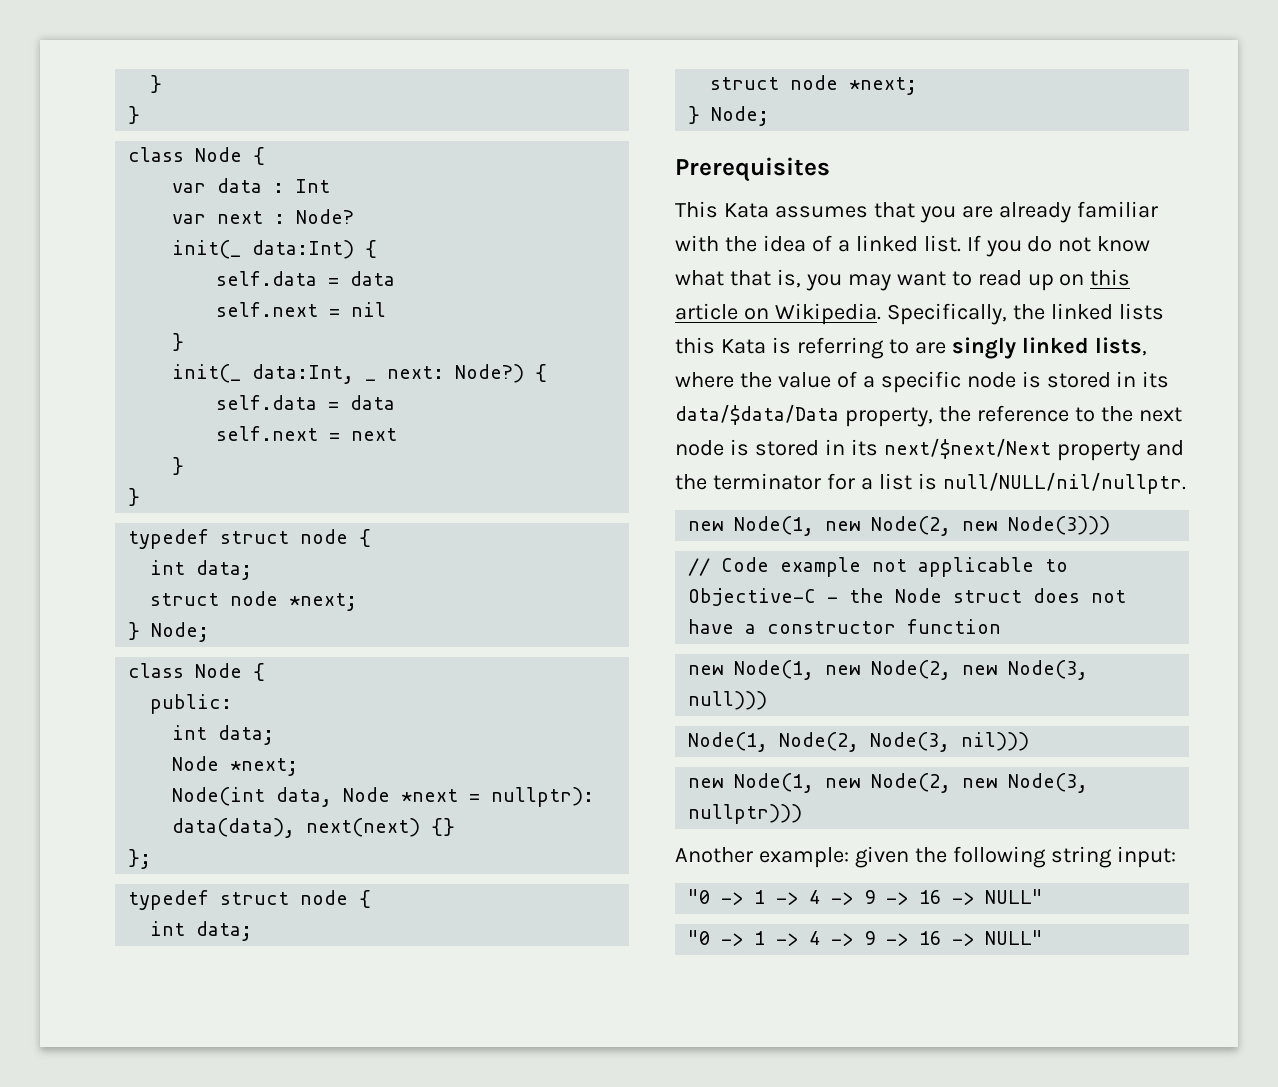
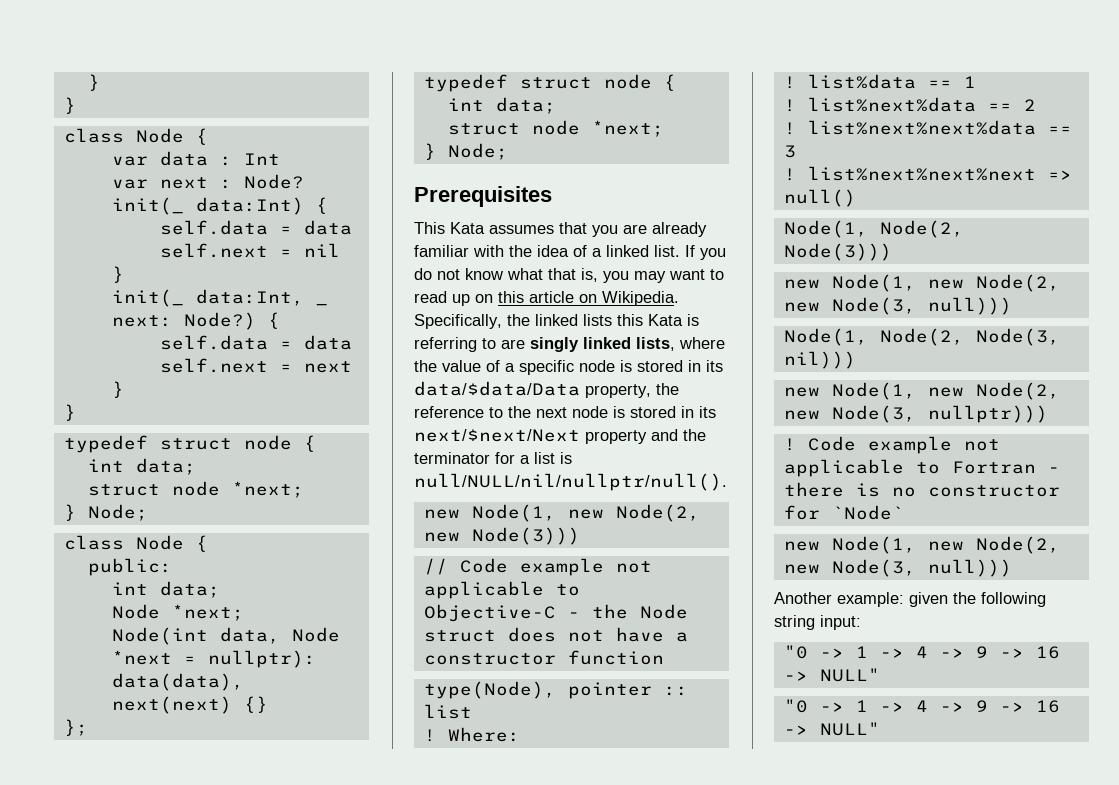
- Specifically, the linked lists this Kata is referring to are singly linked lists, where the value of a specific node is stored in its data/$data/Data property, the reference to the next node is stored in its next/$next/Next property and the terminator for a list is null/NULL/nil/nullptr.
+ Specifically, the linked lists this Kata is referring to are singly linked lists, where the value of a specific node is stored in its data/$data/Data property, the reference to the next node is stored in its next/$next/Next property and the terminator for a list is null/NULL/nil/nullptr/null().
+ type(Node), pointer :: list
+ ! Where:
+ ! list%data == 1
+ ! list%next%data == 2
+ ! list%next%next%data == 3
+ ! list%next%next%next => null()
+ Node(1, Node(2, Node(3)))
+ ! Code example not applicable to Fortran - there is no constructor for `Node`
+ new Node(1, new Node(2, new Node(3, null)))

